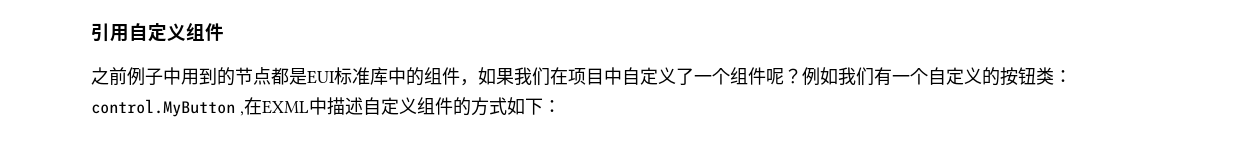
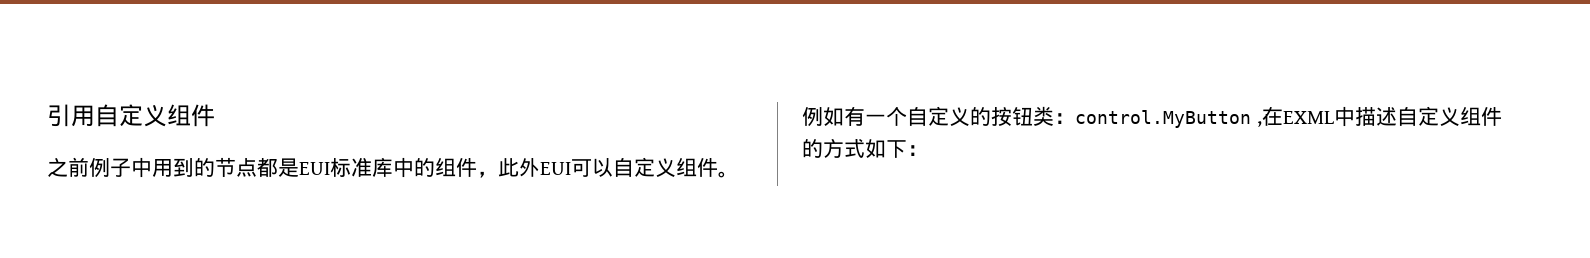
- 之前例子中用到的节点都是EUI标准库中的组件，如果我们在项目中自定义了一个组件呢？例如我们有一个自定义的按钮类：control.MyButton ,在EXML中描述自定义组件的方式如下：
+ 之前例子中用到的节点都是EUI标准库中的组件，此外EUI可以自定义组件。例如有一个自定义的按钮类：control.MyButton ,在EXML中描述自定义组件的方式如下：

